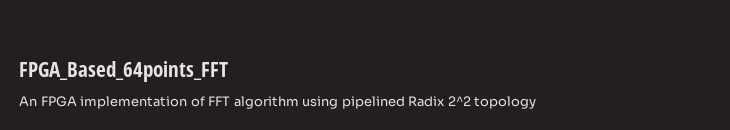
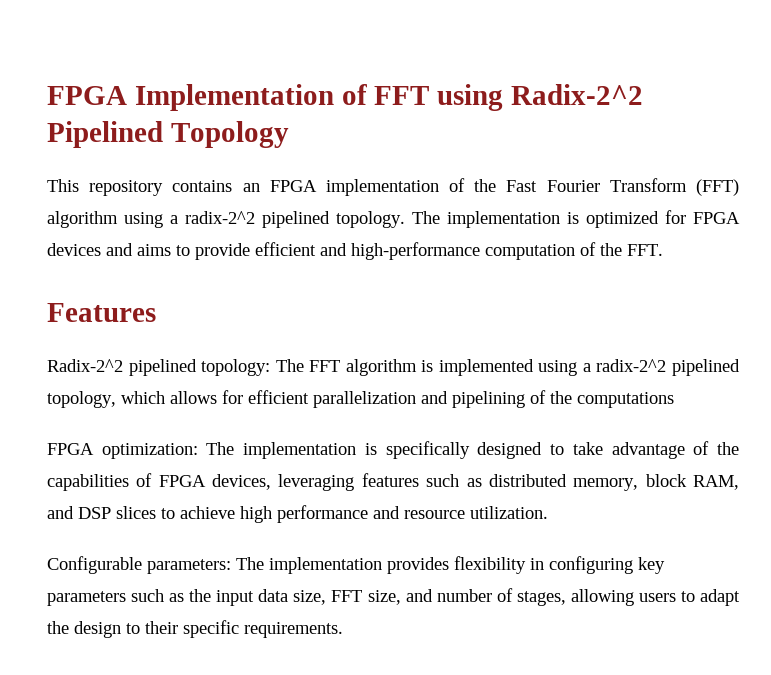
- FPGA_Based_64points_FFT
- An FPGA implementation of FFT algorithm using pipelined Radix 2^2 topology
+ FPGA Implementation of FFT using Radix-2^2 Pipelined Topology
+ This repository contains an FPGA implementation of the Fast Fourier Transform (FFT) algorithm using a radix-2^2 pipelined topology. The implementation is optimized for FPGA devices and aims to provide efficient and high-performance computation of the FFT.
+ Features
+ Radix-2^2 pipelined topology: The FFT algorithm is implemented using a radix-2^2 pipelined topology, which allows for efficient parallelization and pipelining of the computations
+ FPGA optimization: The implementation is specifically designed to take advantage of the capabilities of FPGA devices, leveraging features such as distributed memory, block RAM, and DSP slices to achieve high performance and resource utilization.
+ Configurable parameters: The implementation provides flexibility in configuring key parameters such as the input data size, FFT size, and number of stages, allowing users to adapt the design to their specific requirements.

